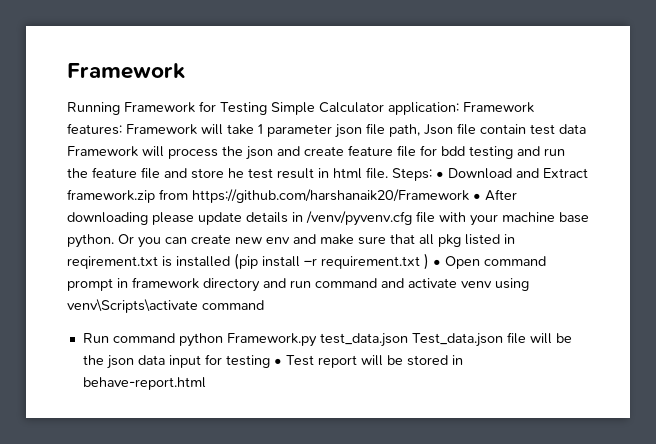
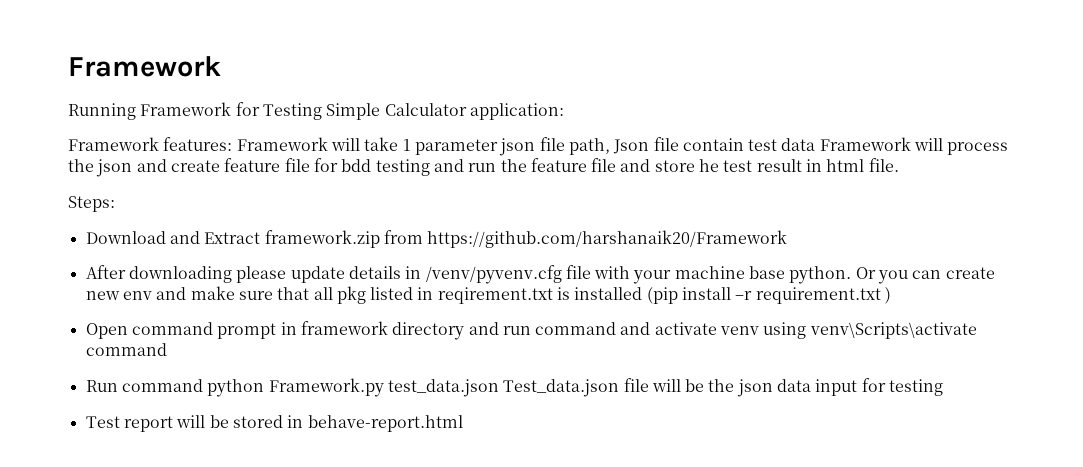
- Running Framework for Testing Simple Calculator application: Framework features:
+ Running Framework for Testing Simple Calculator application:
+ Framework features:
- Framework will take 1 parameter json file path, Json file contain test data Framework will process the json and create feature file for bdd testing and run the feature file and store he test result in html file. Steps: • Download and Extract framework.zip from https://github.com/harshanaik20/Framework • After downloading please update details in /venv/pyvenv.cfg file with your machine base python.
+ Framework will take 1 parameter json file path, Json file contain test data Framework will process the json and create feature file for bdd testing and run the feature file and store he test result in html file.
+ Steps:
+ Download and Extract framework.zip from https://github.com/harshanaik20/Framework
+ After downloading please update details in /venv/pyvenv.cfg file with your machine base python.
- Or you can create new env and make sure that all pkg listed in reqirement.txt is installed (pip install –r requirement.txt ) • Open command prompt in framework directory and run command and activate venv using venv\Scripts\activate command
+ Or you can create new env and make sure that all pkg listed in reqirement.txt is installed (pip install –r requirement.txt )
+ Open command prompt in framework directory and run command and activate venv using venv\Scripts\activate command
- Run command python Framework.py test_data.json Test_data.json file will be the json data input for testing • Test report will be stored in behave-report.html
+ Run command python Framework.py test_data.json Test_data.json file will be the json data input for testing
+ Test report will be stored in behave-report.html

